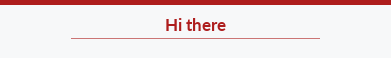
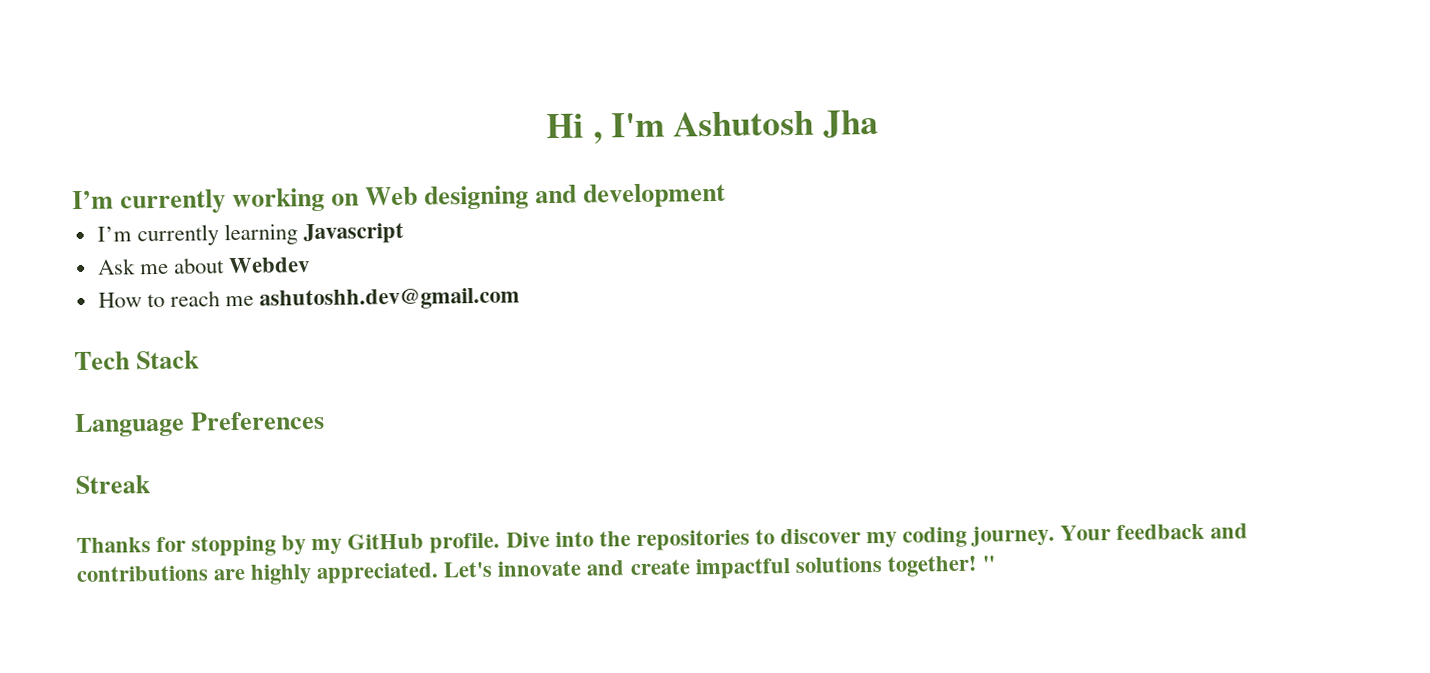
- Hi there
+ Hi , I'm Ashutosh Jha
+ I’m currently working on Web designing and development
+ I’m currently learning Javascript
+ Ask me about Webdev
+ How to reach me ashutoshh.dev@gmail.com
+ Tech Stack
+ Language Preferences
+ Streak
+ Thanks for stopping by my GitHub profile. Dive into the repositories to discover my coding journey. Your feedback and contributions are highly appreciated. Let's innovate and create impactful solutions together! "

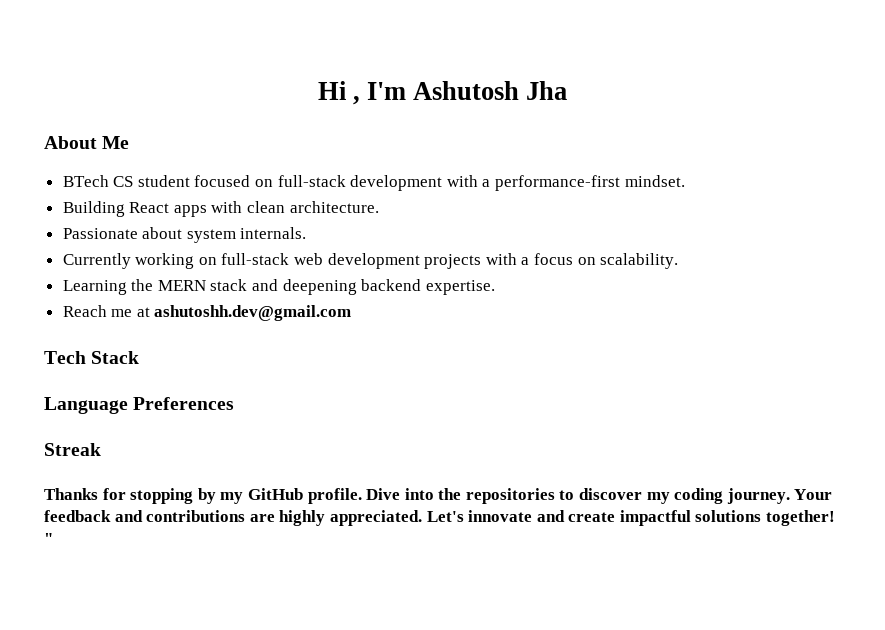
- I’m currently working on Web designing and development
- I’m currently learning Javascript
- Ask me about Webdev
- How to reach me ashutoshh.dev@gmail.com
+ About Me
+ BTech CS student focused on full-stack development with a performance-first mindset.
+ Building React apps with clean architecture.
+ Passionate about system internals.
+ Currently working on full-stack web development projects with a focus on scalability.
+ Learning the MERN stack and deepening backend expertise.
+ Reach me at ashutoshh.dev@gmail.com

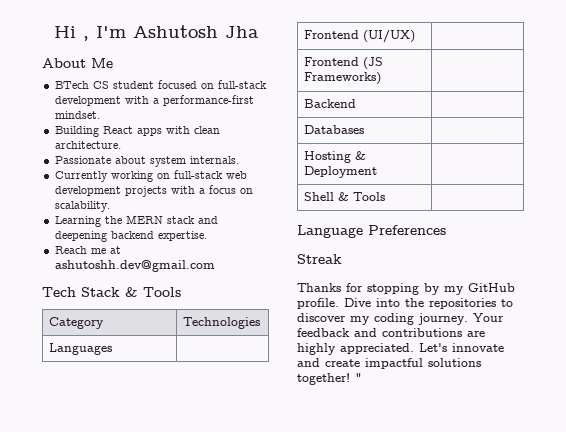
- Tech Stack
+ Tech Stack & Tools
+ Category | Technologies
+ Languages |
+ Frontend (UI/UX) |
+ Frontend (JS Frameworks) |
+ Backend |
+ Databases |
+ Hosting & Deployment |
+ Shell & Tools |

